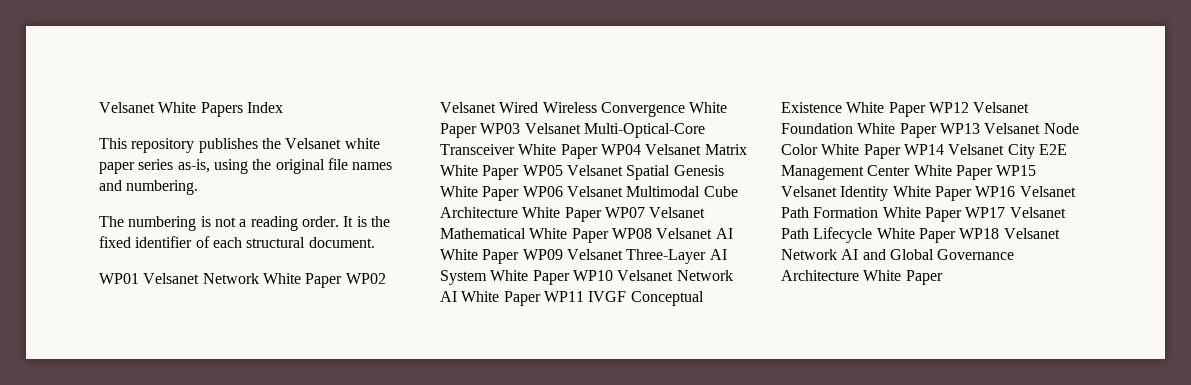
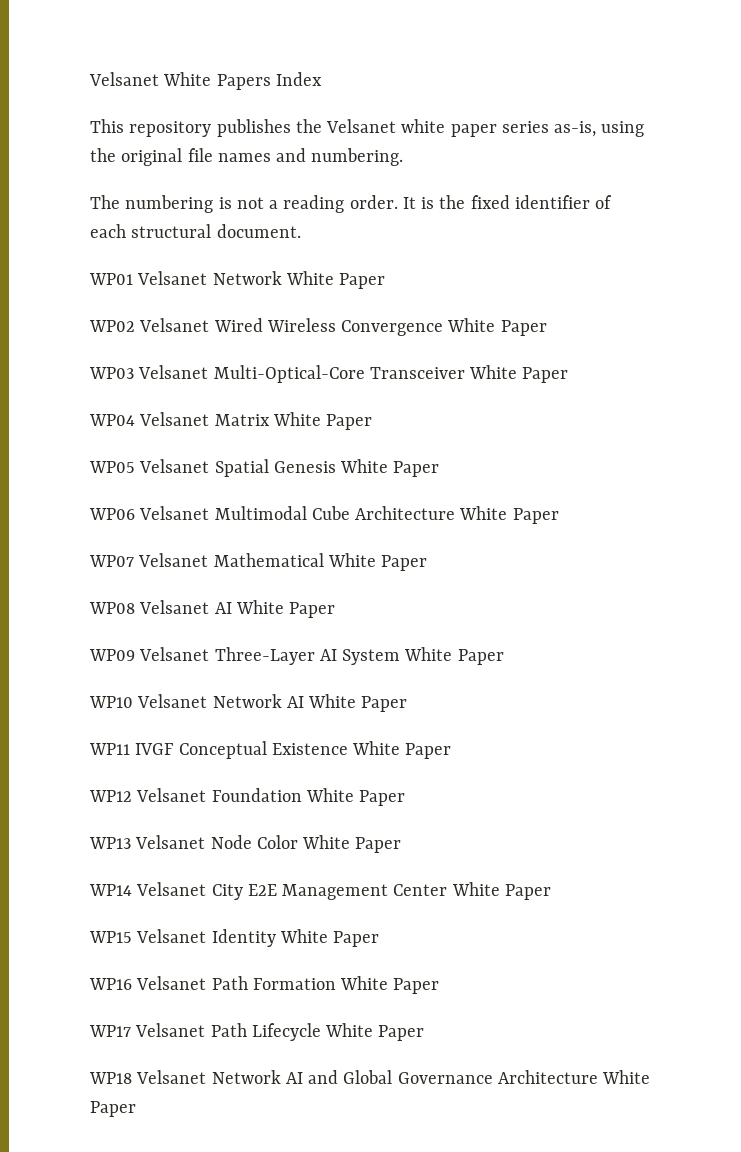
- WP01 Velsanet Network White Paper WP02 Velsanet Wired Wireless Convergence White Paper WP03 Velsanet Multi-Optical-Core Transceiver White Paper WP04 Velsanet Matrix White Paper WP05 Velsanet Spatial Genesis White Paper WP06 Velsanet Multimodal Cube Architecture White Paper WP07 Velsanet Mathematical White Paper WP08 Velsanet AI White Paper WP09 Velsanet Three-Layer AI System White Paper WP10 Velsanet Network AI White Paper WP11 IVGF Conceptual Existence White Paper WP12 Velsanet Foundation White Paper WP13 Velsanet Node Color White Paper WP14 Velsanet City E2E Management Center White Paper WP15 Velsanet Identity White Paper WP16 Velsanet Path Formation White Paper WP17 Velsanet Path Lifecycle White Paper WP18 Velsanet Network AI and Global Governance Architecture White Paper
+ WP01 Velsanet Network White Paper
+ WP02 Velsanet Wired Wireless Convergence White Paper
+ WP03 Velsanet Multi-Optical-Core Transceiver White Paper
+ WP04 Velsanet Matrix White Paper
+ WP05 Velsanet Spatial Genesis White Paper
+ WP06 Velsanet Multimodal Cube Architecture White Paper
+ WP07 Velsanet Mathematical White Paper
+ WP08 Velsanet AI White Paper
+ WP09 Velsanet Three-Layer AI System White Paper
+ WP10 Velsanet Network AI White Paper
+ WP11 IVGF Conceptual Existence White Paper
+ WP12 Velsanet Foundation White Paper
+ WP13 Velsanet Node Color White Paper
+ WP14 Velsanet City E2E Management Center White Paper
+ WP15 Velsanet Identity White Paper
+ WP16 Velsanet Path Formation White Paper
+ WP17 Velsanet Path Lifecycle White Paper
+ WP18 Velsanet Network AI and Global Governance Architecture White Paper

